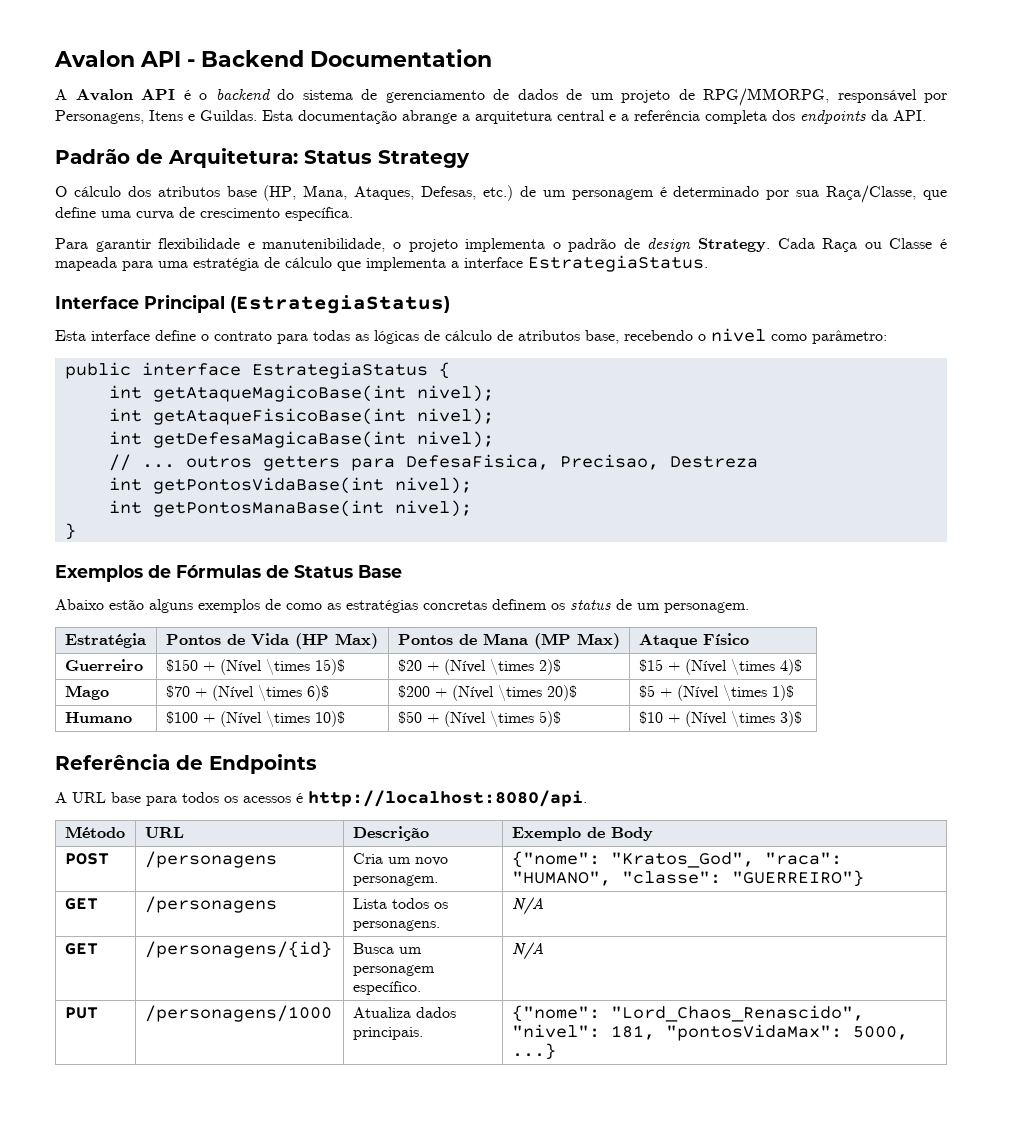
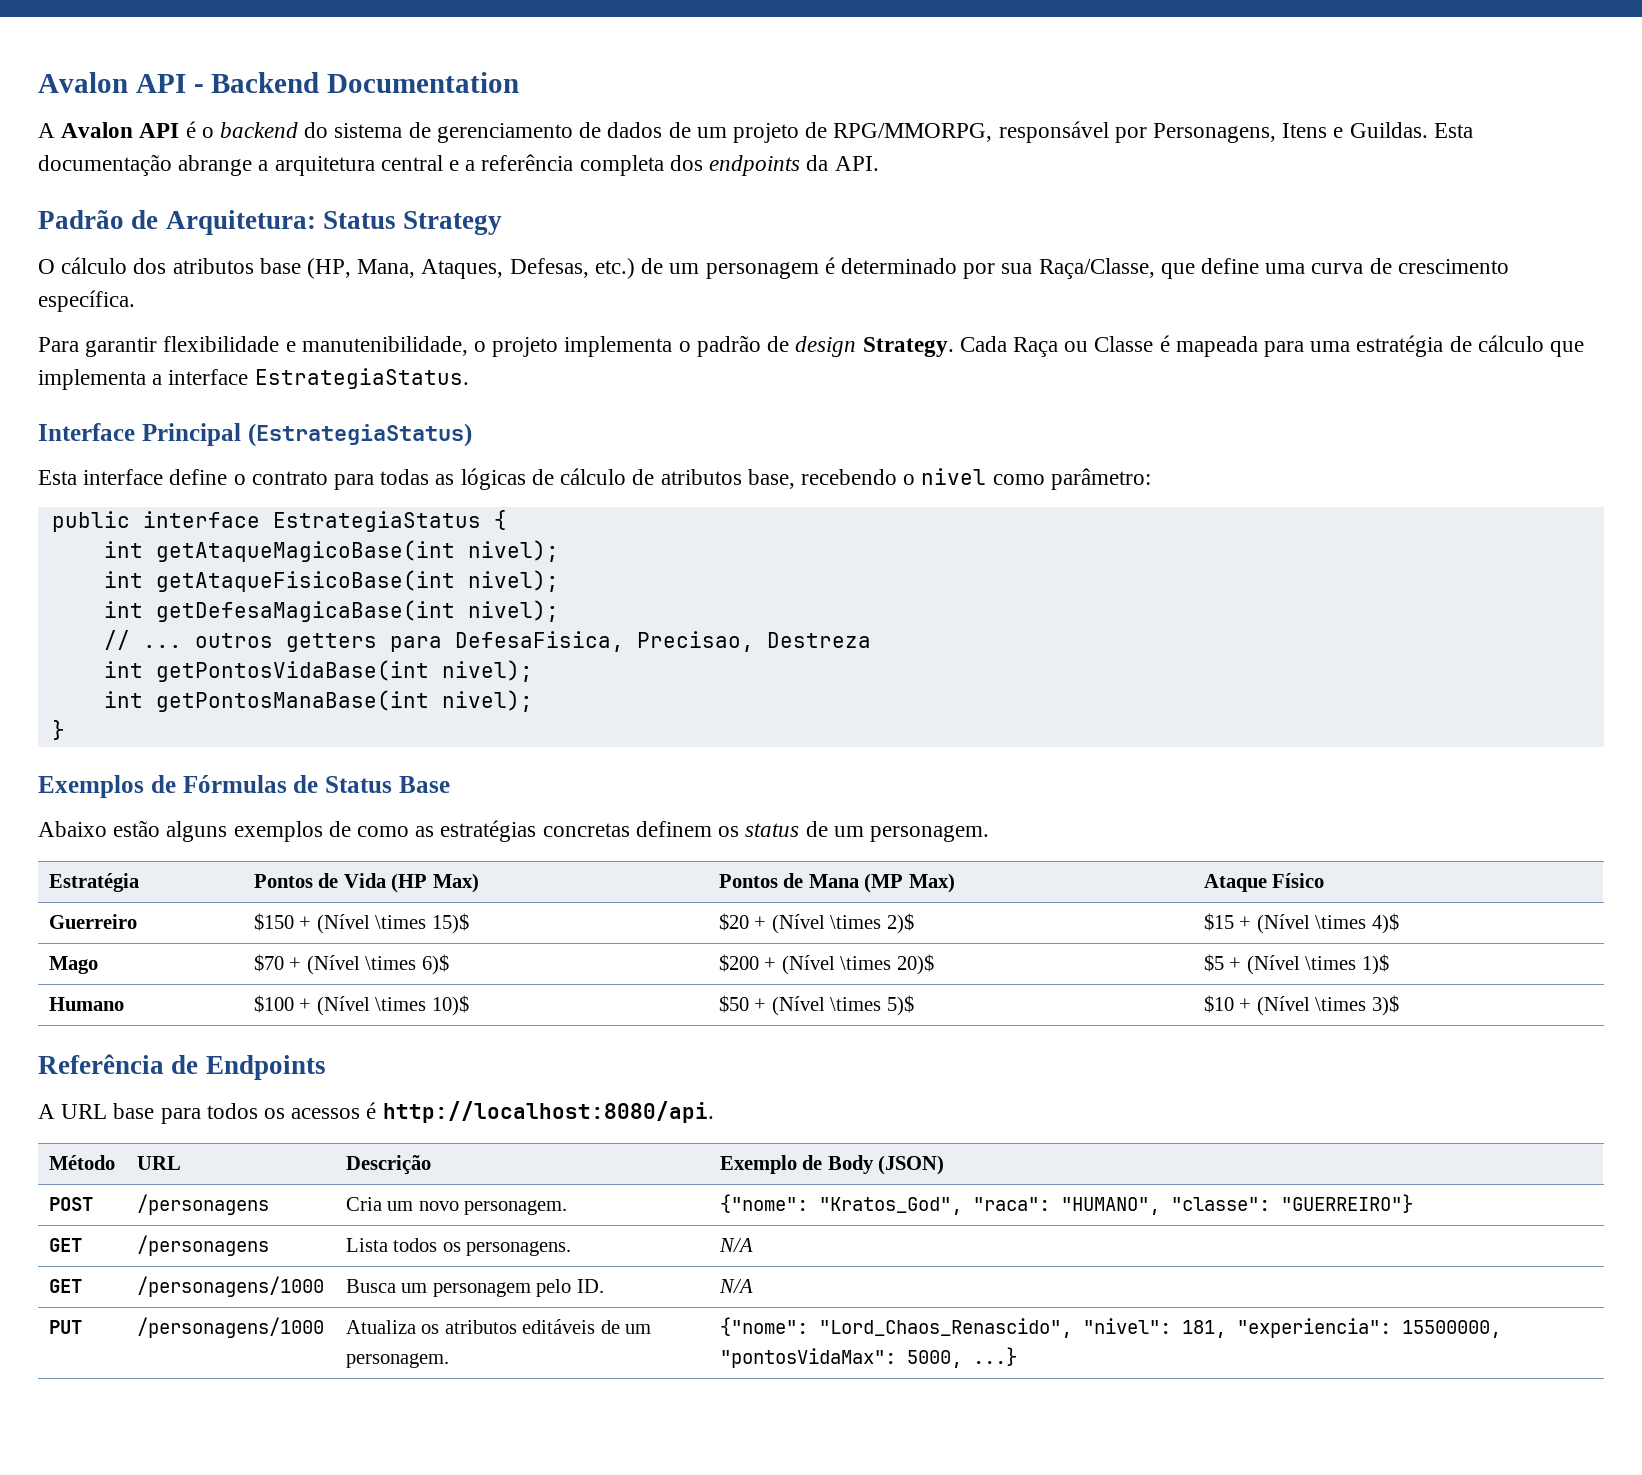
- Método | URL | Descrição | Exemplo de Body
+ Método | URL | Descrição | Exemplo de Body (JSON)
- GET | /personagens/{id} | Busca um personagem específico. | N/A
+ GET | /personagens/1000 | Busca um personagem pelo ID. | N/A
- PUT | /personagens/1000 | Atualiza dados principais. | {"nome": "Lord_Chaos_Renascido", "nivel": 181, "pontosVidaMax": 5000, ...}
+ PUT | /personagens/1000 | Atualiza os atributos editáveis de um personagem. | {"nome": "Lord_Chaos_Renascido", "nivel": 181, "experiencia": 15500000, "pontosVidaMax": 5000, ...}

